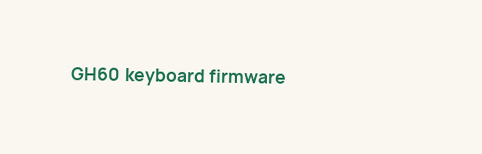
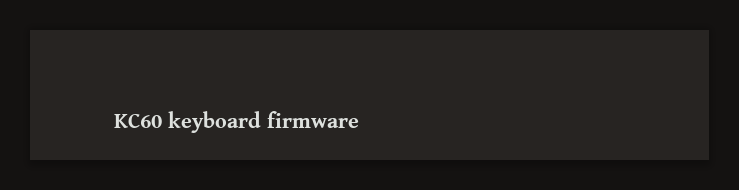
- GH60 keyboard firmware
+ KC60 keyboard firmware

